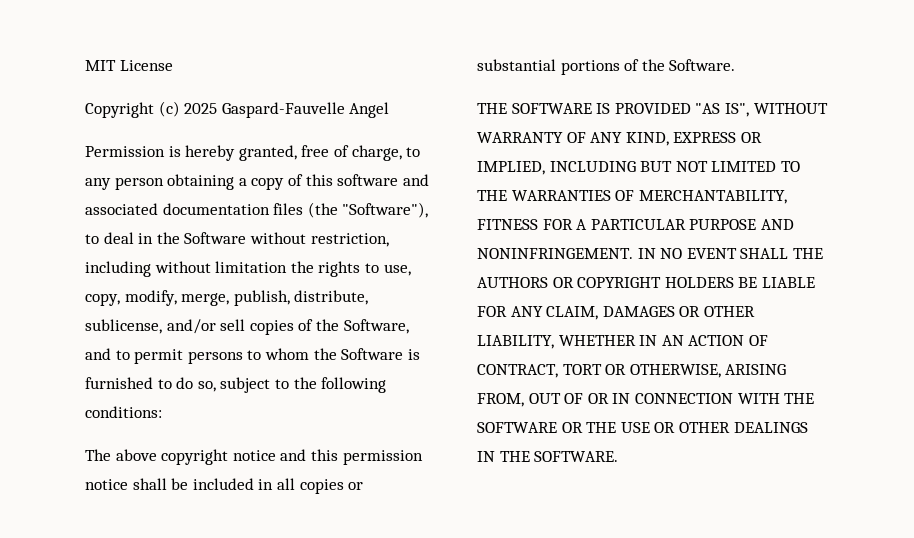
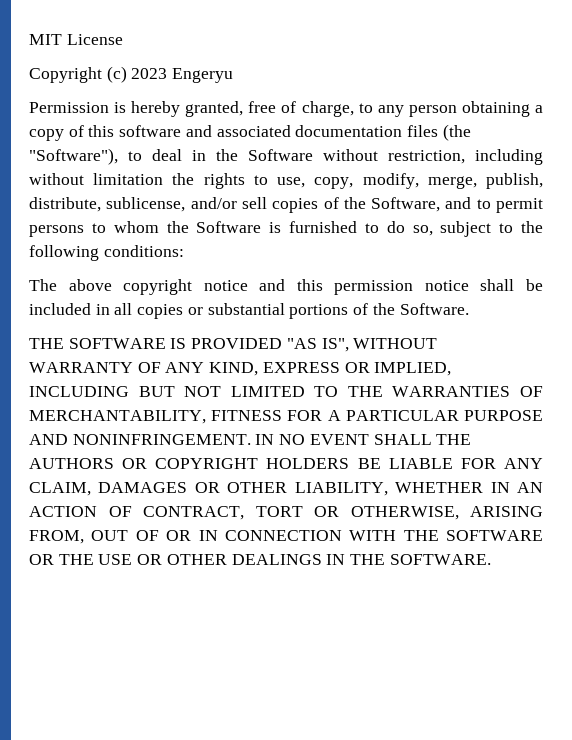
- Copyright (c) 2025 Gaspard-Fauvelle Angel
+ Copyright (c) 2023 Engeryu

